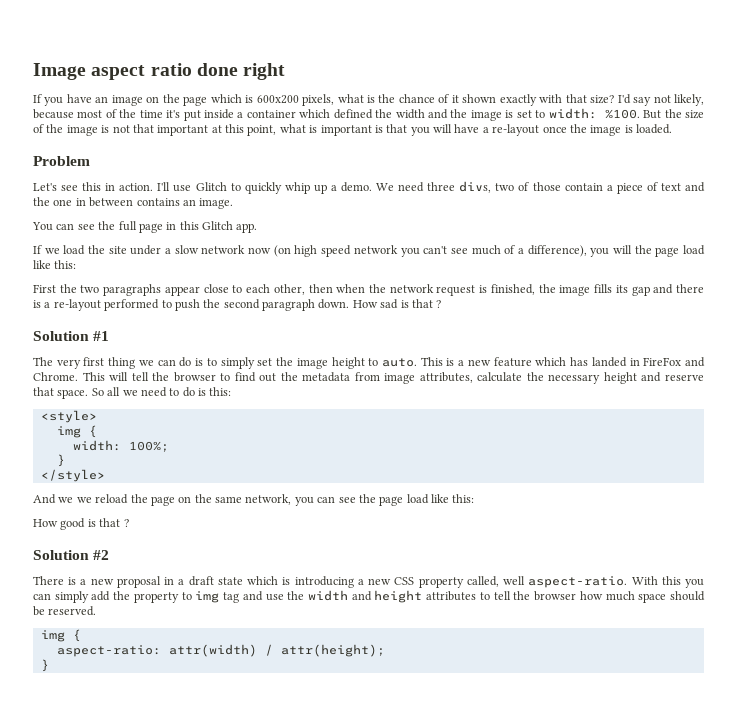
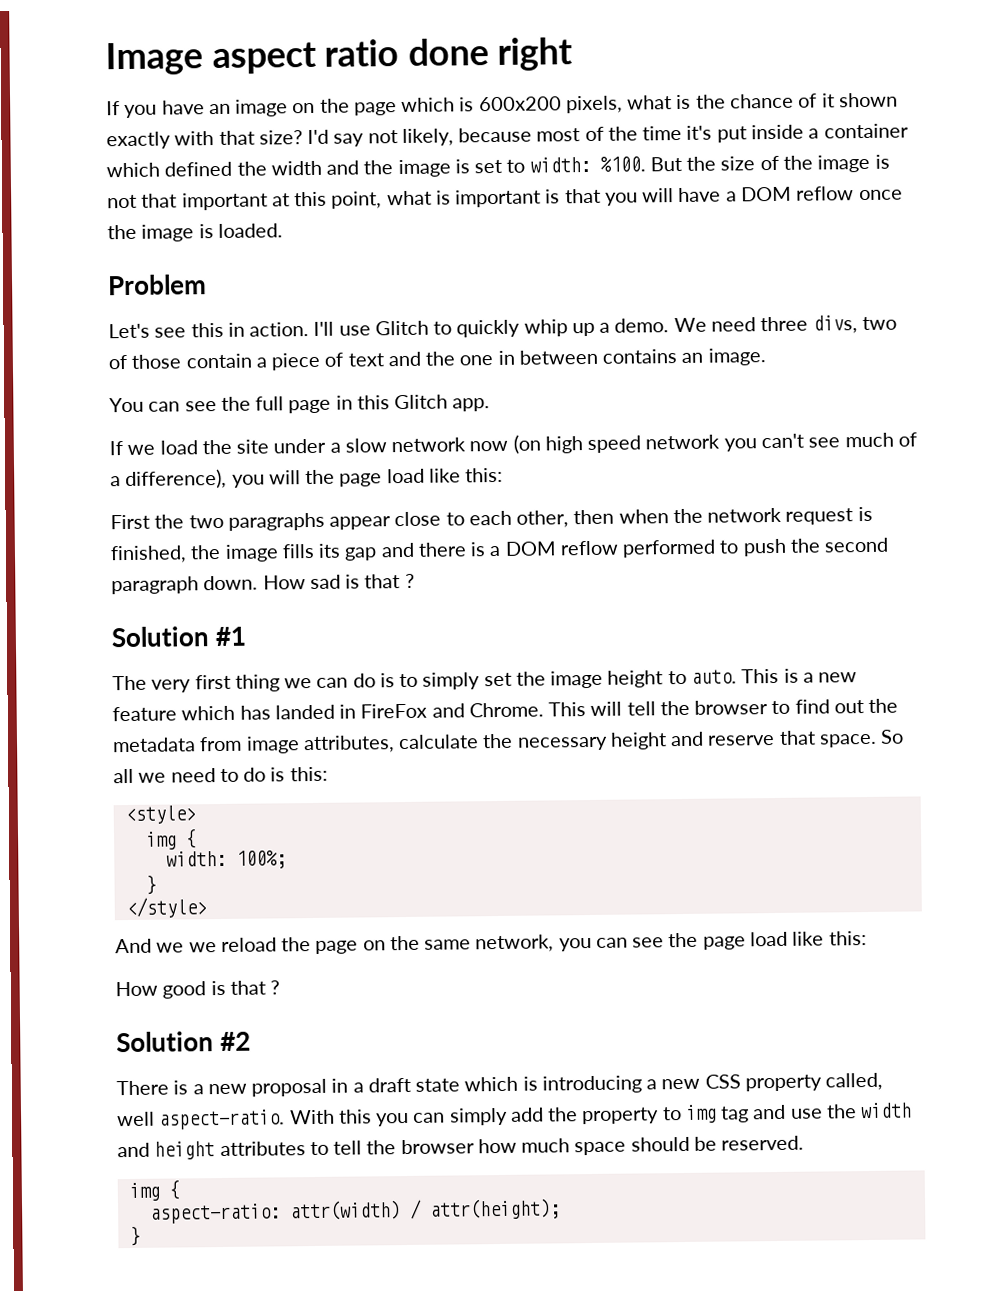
- But the size of the image is not that important at this point, what is important is that you will have a re-layout once the image is loaded.
+ But the size of the image is not that important at this point, what is important is that you will have a DOM reflow once the image is loaded.
- First the two paragraphs appear close to each other, then when the network request is finished, the image fills its gap and there is a re-layout performed to push the second paragraph down.
+ First the two paragraphs appear close to each other, then when the network request is finished, the image fills its gap and there is a DOM reflow performed to push the second paragraph down.

